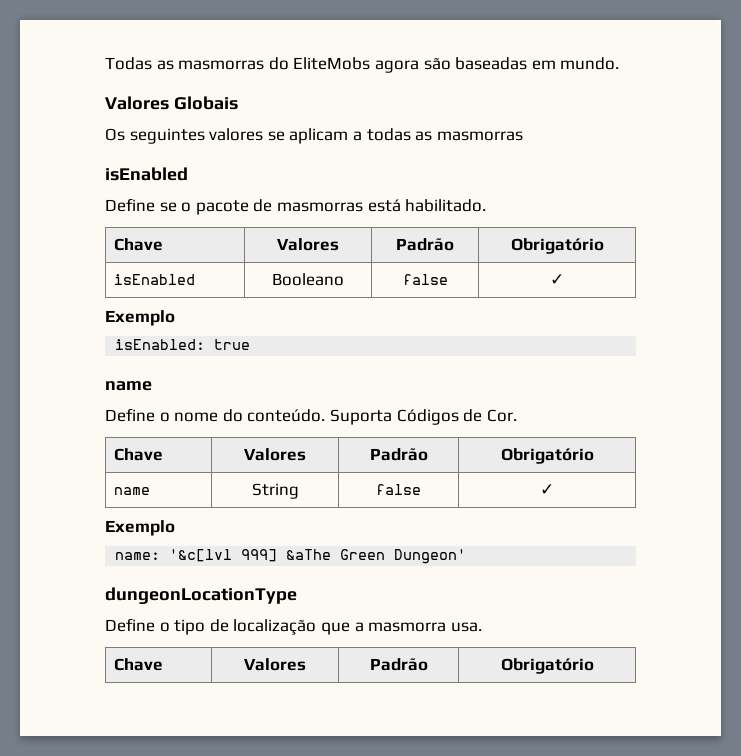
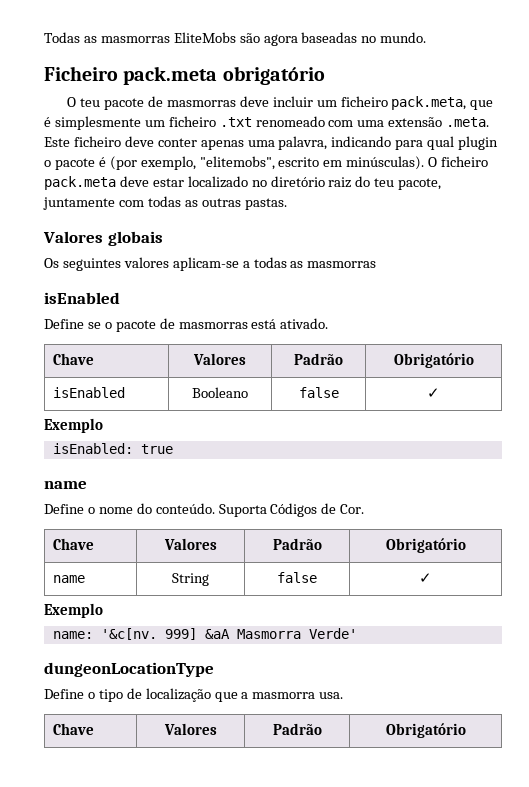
- Todas as masmorras do EliteMobs agora são baseadas em mundo.
- Valores Globais
+ Todas as masmorras EliteMobs são agora baseadas no mundo.
+ Ficheiro pack.meta obrigatório
+ O teu pacote de masmorras deve incluir um ficheiro pack.meta, que é simplesmente um ficheiro .txt renomeado com uma extensão .meta. Este ficheiro deve conter apenas uma palavra, indicando para qual plugin o pacote é (por exemplo, "elitemobs", escrito em minúsculas). O ficheiro pack.meta deve estar localizado no diretório raiz do teu pacote, juntamente com todas as outras pastas.
+ Valores globais
- Os seguintes valores se aplicam a todas as masmorras
+ Os seguintes valores aplicam-se a todas as masmorras
- Define se o pacote de masmorras está habilitado.
+ Define se o pacote de masmorras está ativado.
- name: '&c[lvl 999] &aThe Green Dungeon'
+ name: '&c[nv. 999] &aA Masmorra Verde'

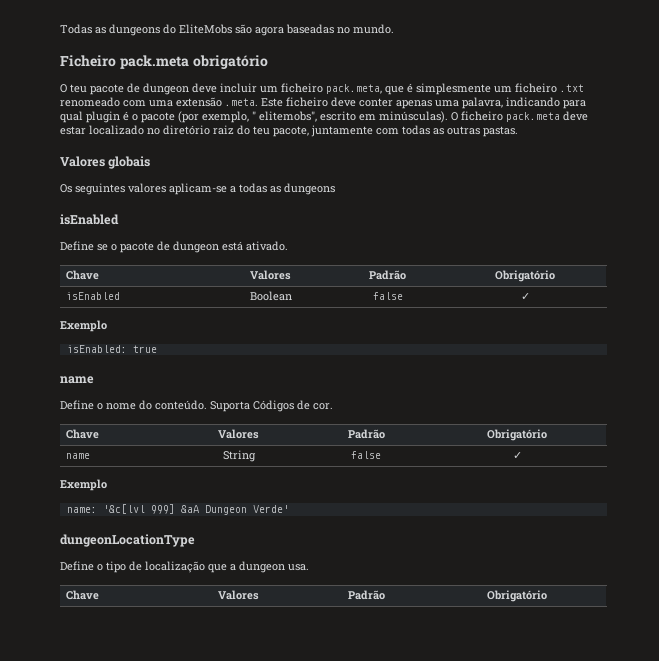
- Todas as masmorras EliteMobs são agora baseadas no mundo.
+ Todas as dungeons do EliteMobs são agora baseadas no mundo.
- O teu pacote de masmorras deve incluir um ficheiro pack.meta, que é simplesmente um ficheiro .txt renomeado com uma extensão .meta. Este ficheiro deve conter apenas uma palavra, indicando para qual plugin o pacote é (por exemplo, "elitemobs", escrito em minúsculas).
+ O teu pacote de dungeon deve incluir um ficheiro pack.meta, que é simplesmente um ficheiro .txt renomeado com uma extensão .meta. Este ficheiro deve conter apenas uma palavra, indicando para qual plugin é o pacote (por exemplo, " elitemobs", escrito em minúsculas).
- Os seguintes valores aplicam-se a todas as masmorras
+ Os seguintes valores aplicam-se a todas as dungeons
- Define se o pacote de masmorras está ativado.
+ Define se o pacote de dungeon está ativado.
- isEnabled | Booleano | false | ✓
+ isEnabled | Boolean | false | ✓
- Suporta Códigos de Cor.
+ Suporta Códigos de cor.
- name: '&c[nv. 999] &aA Masmorra Verde'
+ name: '&c[lvl 999] &aA Dungeon Verde'
- Define o tipo de localização que a masmorra usa.
+ Define o tipo de localização que a dungeon usa.

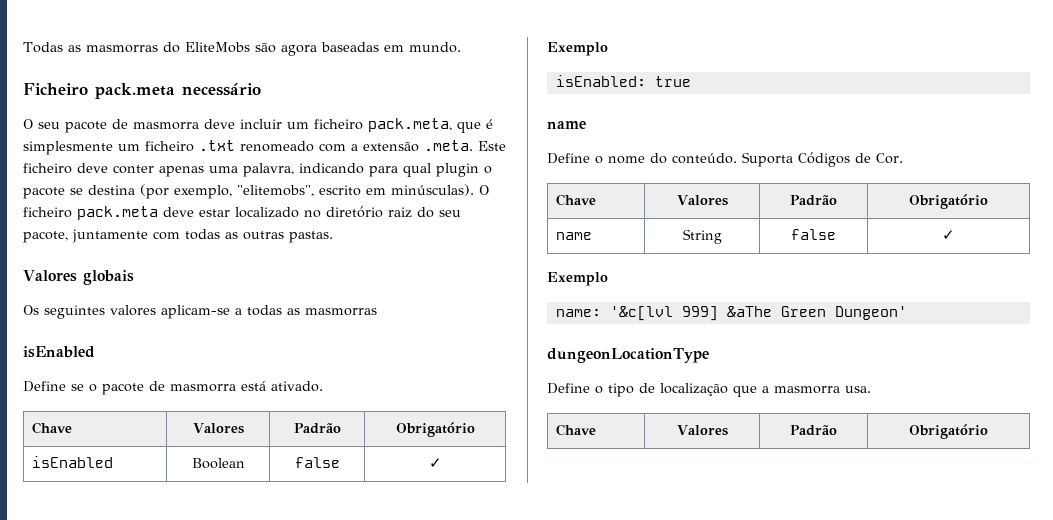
- Todas as dungeons do EliteMobs são agora baseadas no mundo.
+ Todas as masmorras do EliteMobs são agora baseadas em mundo.
- Ficheiro pack.meta obrigatório
- O teu pacote de dungeon deve incluir um ficheiro pack.meta, que é simplesmente um ficheiro .txt renomeado com uma extensão .meta. Este ficheiro deve conter apenas uma palavra, indicando para qual plugin é o pacote (por exemplo, " elitemobs", escrito em minúsculas).
+ Ficheiro pack.meta necessário
+ O seu pacote de masmorra deve incluir um ficheiro pack.meta, que é simplesmente um ficheiro .txt renomeado com a extensão .meta. Este ficheiro deve conter apenas uma palavra, indicando para qual plugin o pacote se destina (por exemplo, "elitemobs", escrito em minúsculas).
- O ficheiro pack.meta deve estar localizado no diretório raiz do teu pacote, juntamente com todas as outras pastas.
+ O ficheiro pack.meta deve estar localizado no diretório raiz do seu pacote, juntamente com todas as outras pastas.
- Os seguintes valores aplicam-se a todas as dungeons
+ Os seguintes valores aplicam-se a todas as masmorras
- Define se o pacote de dungeon está ativado.
+ Define se o pacote de masmorra está ativado.
- Suporta Códigos de cor.
+ Suporta Códigos de Cor.
- name: '&c[lvl 999] &aA Dungeon Verde'
+ name: '&c[lvl 999] &aThe Green Dungeon'
- Define o tipo de localização que a dungeon usa.
+ Define o tipo de localização que a masmorra usa.

